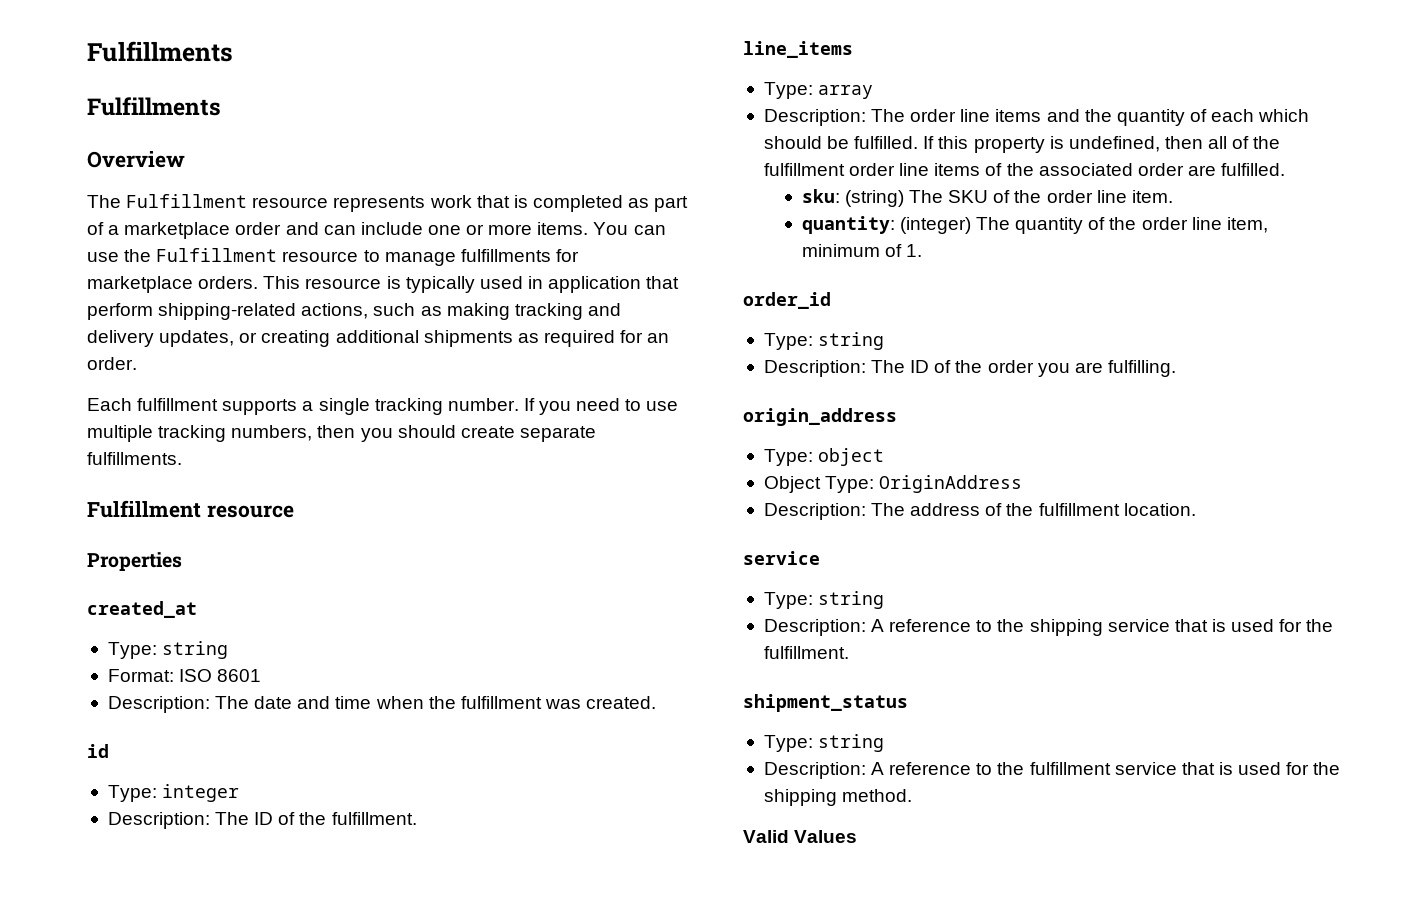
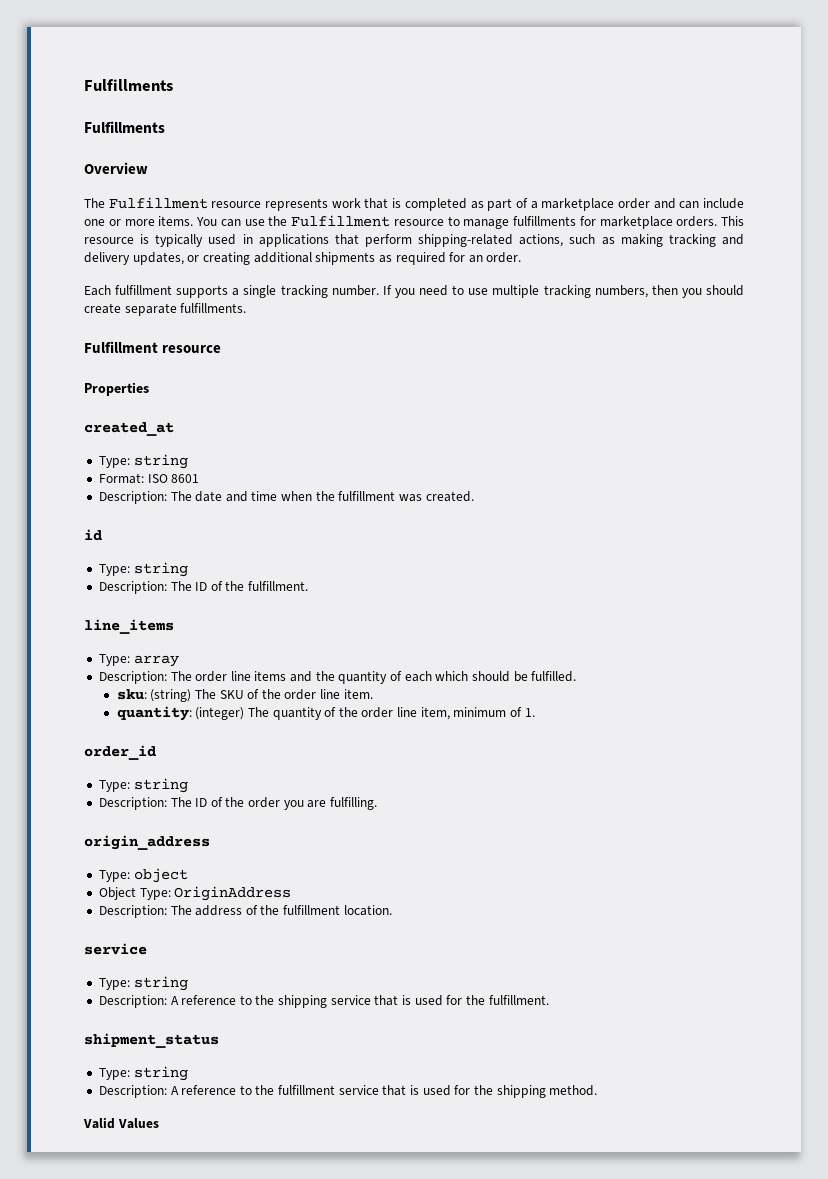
- This resource is typically used in application that perform shipping-related actions, such as making tracking and delivery updates, or creating additional shipments as required for an order.
+ This resource is typically used in applications that perform shipping-related actions, such as making tracking and delivery updates, or creating additional shipments as required for an order.
  id
- Type: integer
+ Type: string
- If this property is undefined, then all of the fulfillment order line items of the associated order are fulfilled.

